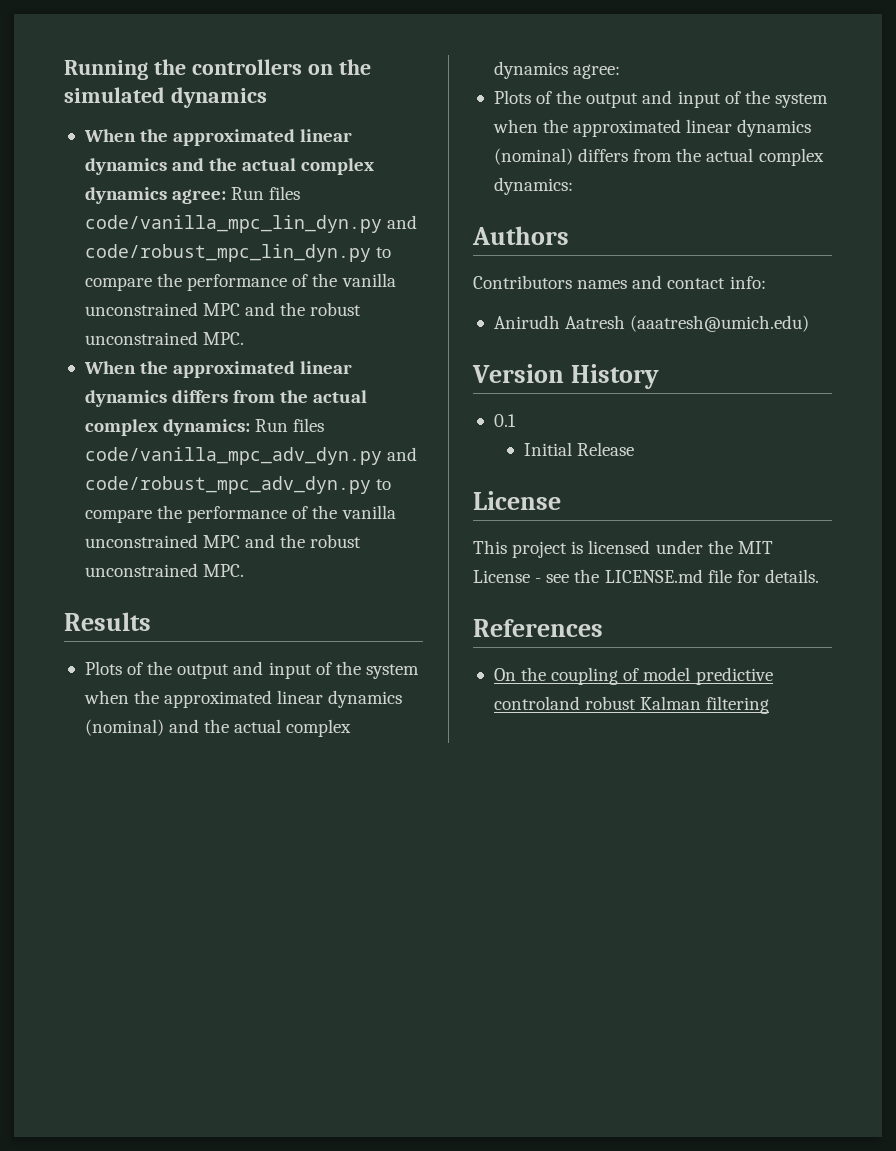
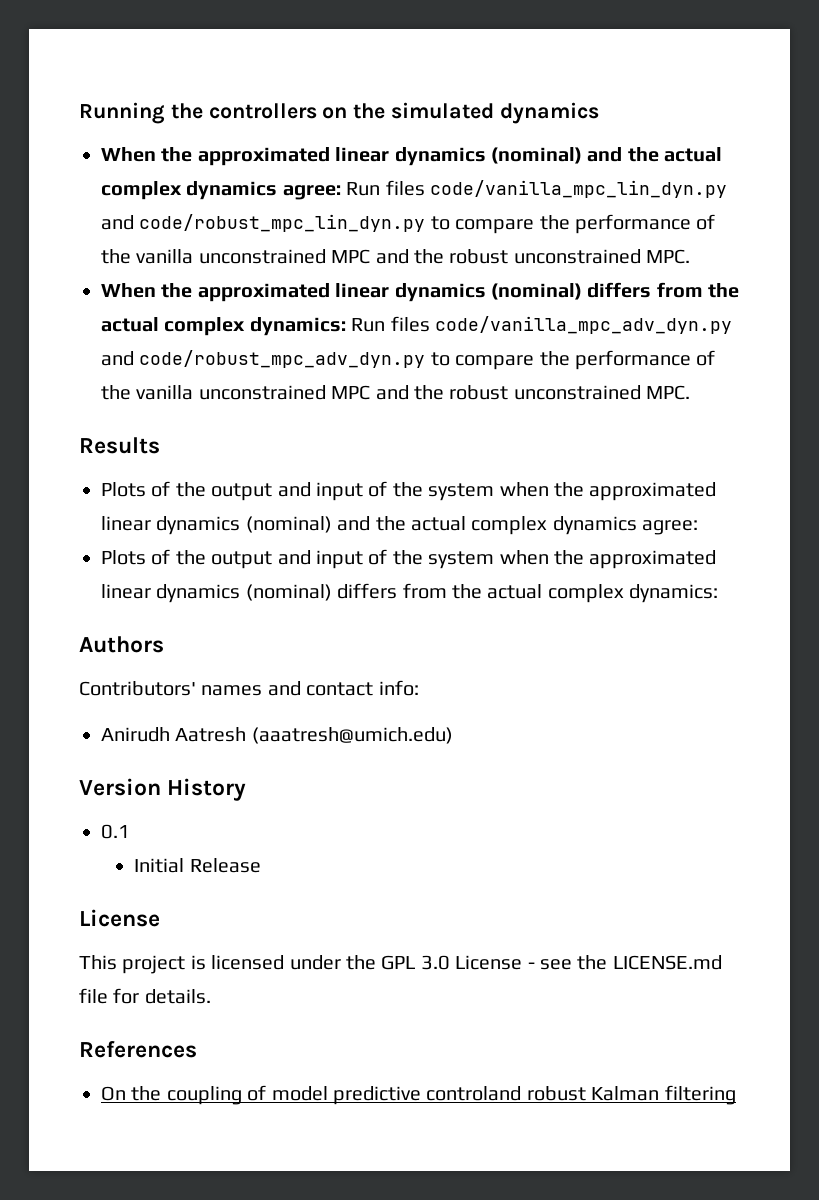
- When the approximated linear dynamics and the actual complex dynamics agree: Run files code/vanilla_mpc_lin_dyn.py and code/robust_mpc_lin_dyn.py to compare the performance of the vanilla unconstrained MPC and the robust unconstrained MPC.
+ When the approximated linear dynamics (nominal) and the actual complex dynamics agree: Run files code/vanilla_mpc_lin_dyn.py and code/robust_mpc_lin_dyn.py to compare the performance of the vanilla unconstrained MPC and the robust unconstrained MPC.
- When the approximated linear dynamics differs from the actual complex dynamics: Run files code/vanilla_mpc_adv_dyn.py and code/robust_mpc_adv_dyn.py to compare the performance of the vanilla unconstrained MPC and the robust unconstrained MPC.
+ When the approximated linear dynamics (nominal) differs from the actual complex dynamics: Run files code/vanilla_mpc_adv_dyn.py and code/robust_mpc_adv_dyn.py to compare the performance of the vanilla unconstrained MPC and the robust unconstrained MPC.
- Contributors names and contact info:
+ Contributors' names and contact info:
- This project is licensed under the MIT License - see the LICENSE.md file for details.
+ This project is licensed under the GPL 3.0 License - see the LICENSE.md file for details.

